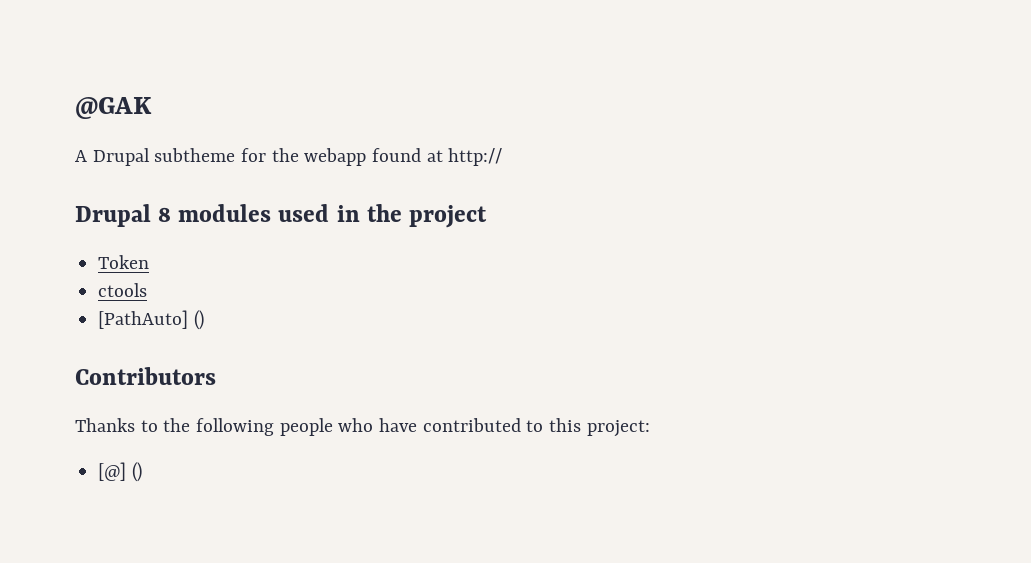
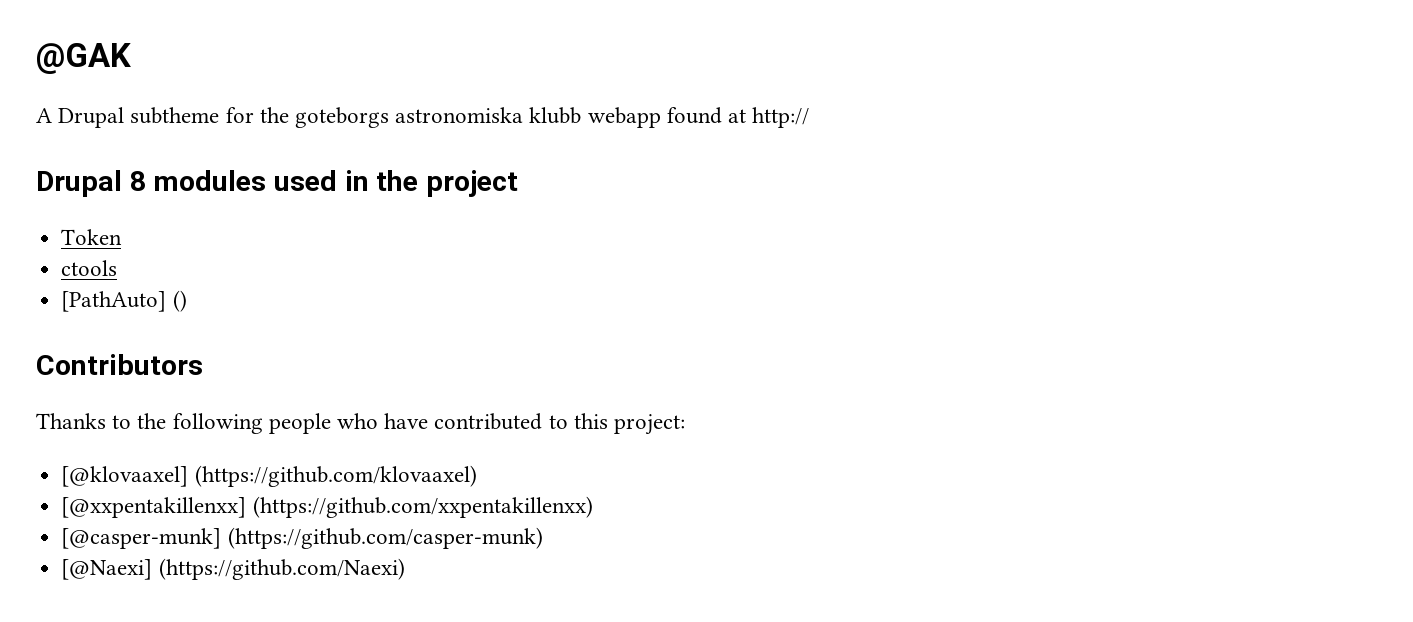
- A Drupal subtheme for the webapp found at http://
+ A Drupal subtheme for the goteborgs astronomiska klubb webapp found at http://
- [@] ()
+ [@klovaaxel] (https://github.com/klovaaxel)
+ [@xxpentakillenxx] (https://github.com/xxpentakillenxx)
+ [@casper-munk] (https://github.com/casper-munk)
+ [@Naexi] (https://github.com/Naexi)

